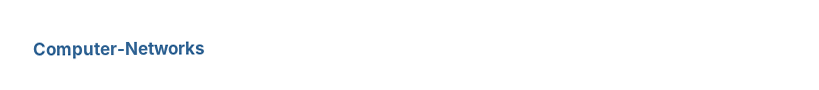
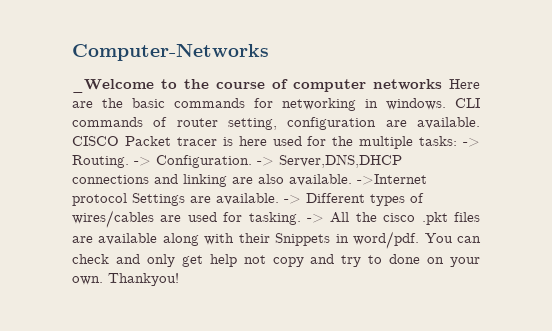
+ _Welcome to the course of computer networks Here are the basic commands for networking in windows. CLI commands of router setting, configuration are available. CISCO Packet tracer is here used for the multiple tasks: -> Routing. -> Configuration. -> Server,DNS,DHCP connections and linking are also available. ->Internet protocol Settings are available. -> Different types of wires/cables are used for tasking. -> All the cisco .pkt files are available along with their Snippets in word/pdf. You can check and only get help not copy and try to done on your own. Thankyou!

